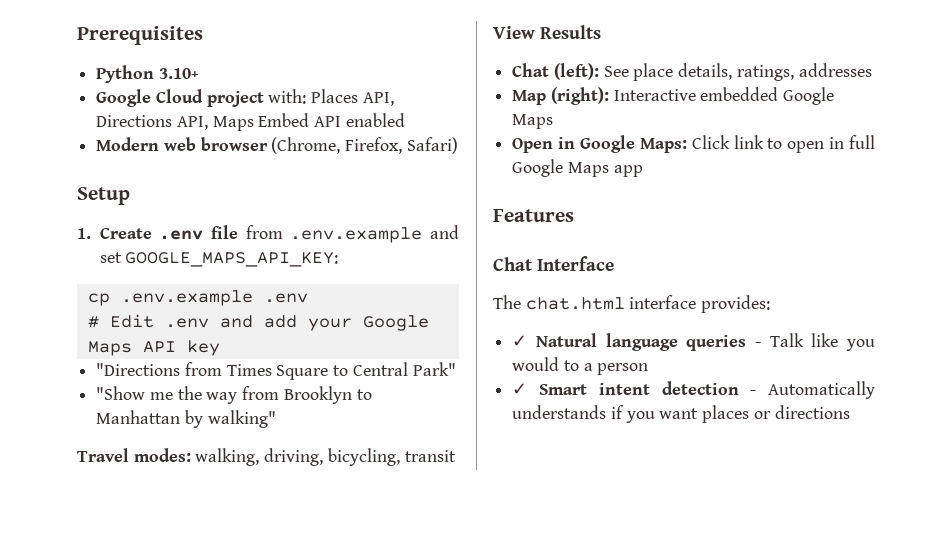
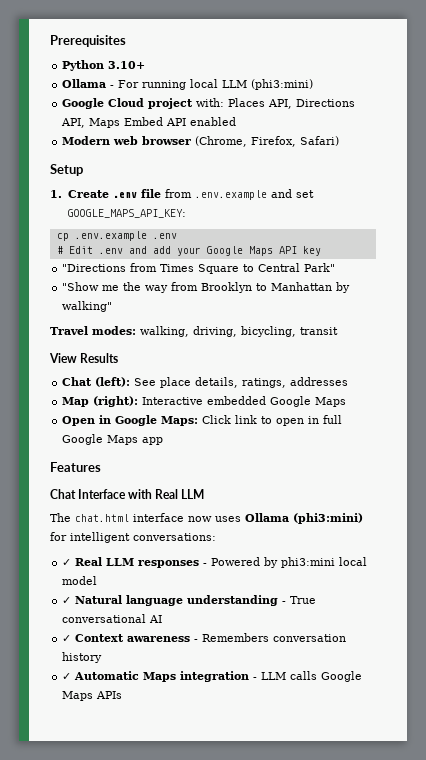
+ Ollama - For running local LLM (phi3:mini)
- Chat Interface
+ Chat Interface with Real LLM
- The chat.html interface provides:
- ✓ Natural language queries - Talk like you would to a person
- ✓ Smart intent detection - Automatically understands if you want places or directions
+ The chat.html interface now uses Ollama (phi3:mini) for intelligent conversations:
+ ✓ Real LLM responses - Powered by phi3:mini local model
+ ✓ Natural language understanding - True conversational AI
+ ✓ Context awareness - Remembers conversation history
+ ✓ Automatic Maps integration - LLM calls Google Maps APIs

